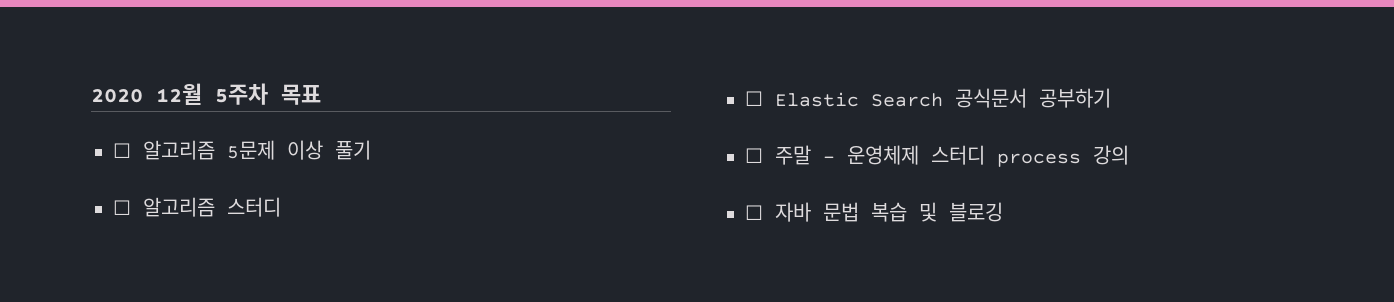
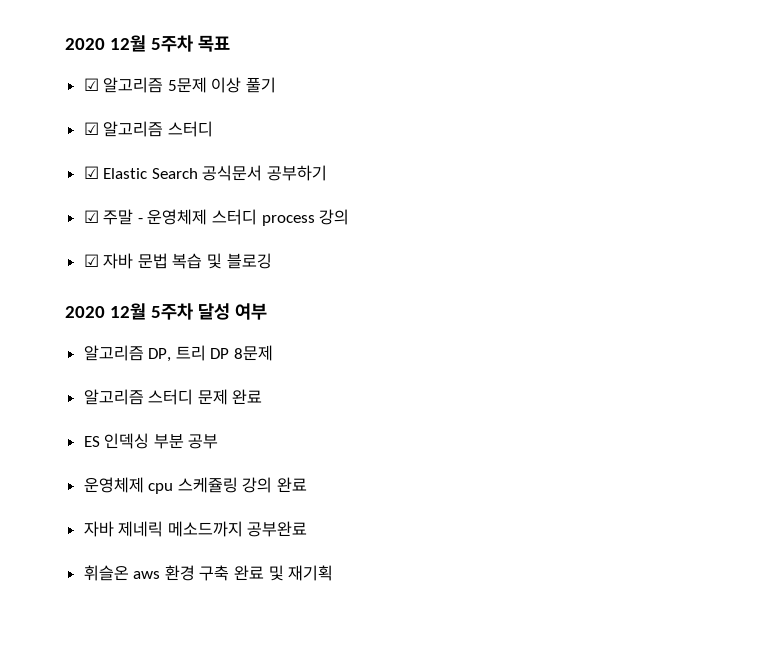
- ☐ 알고리즘 5문제 이상 풀기
+ ☑ 알고리즘 5문제 이상 풀기
- ☐ 알고리즘 스터디
+ ☑ 알고리즘 스터디
- ☐ Elastic Search 공식문서 공부하기
+ ☑ Elastic Search 공식문서 공부하기
- ☐ 주말 - 운영체제 스터디 process 강의
+ ☑ 주말 - 운영체제 스터디 process 강의
- ☐ 자바 문법 복습 및 블로깅
+ ☑ 자바 문법 복습 및 블로깅
+ 2020 12월 5주차 달성 여부
+ 알고리즘 DP, 트리 DP 8문제
+ 알고리즘 스터디 문제 완료
+ ES 인덱싱 부분 공부
+ 운영체제 cpu 스케쥴링 강의 완료
+ 자바 제네릭 메소드까지 공부완료
+ 휘슬온 aws 환경 구축 완료 및 재기획

